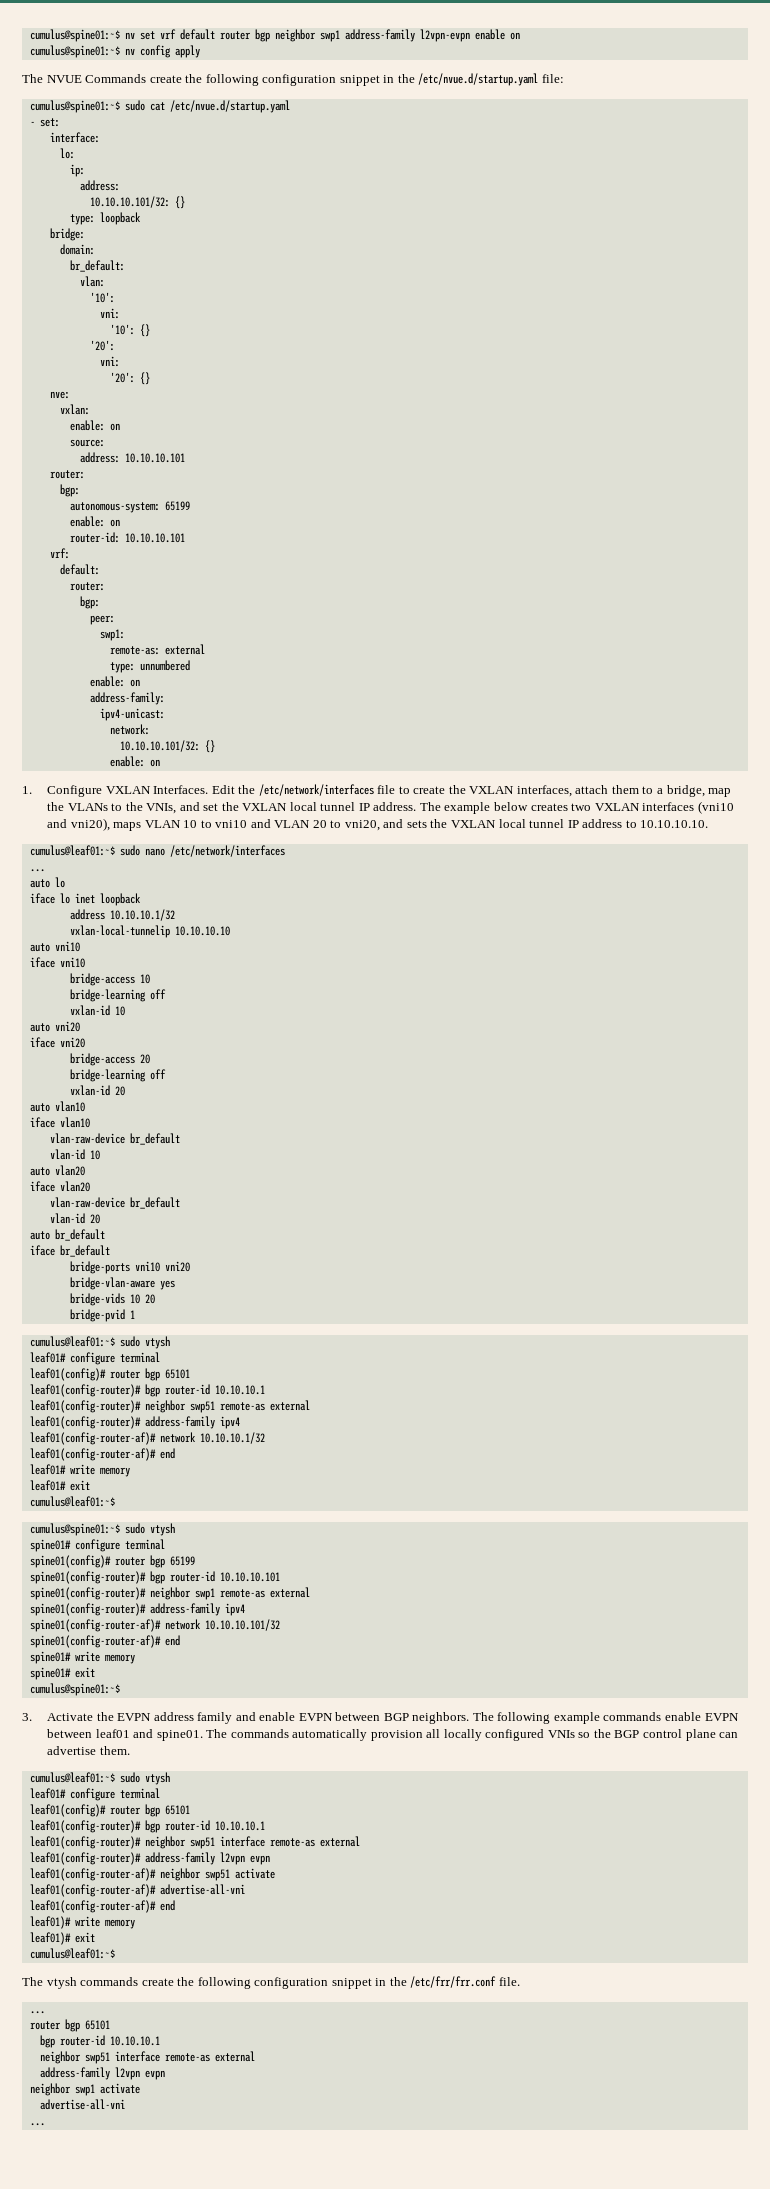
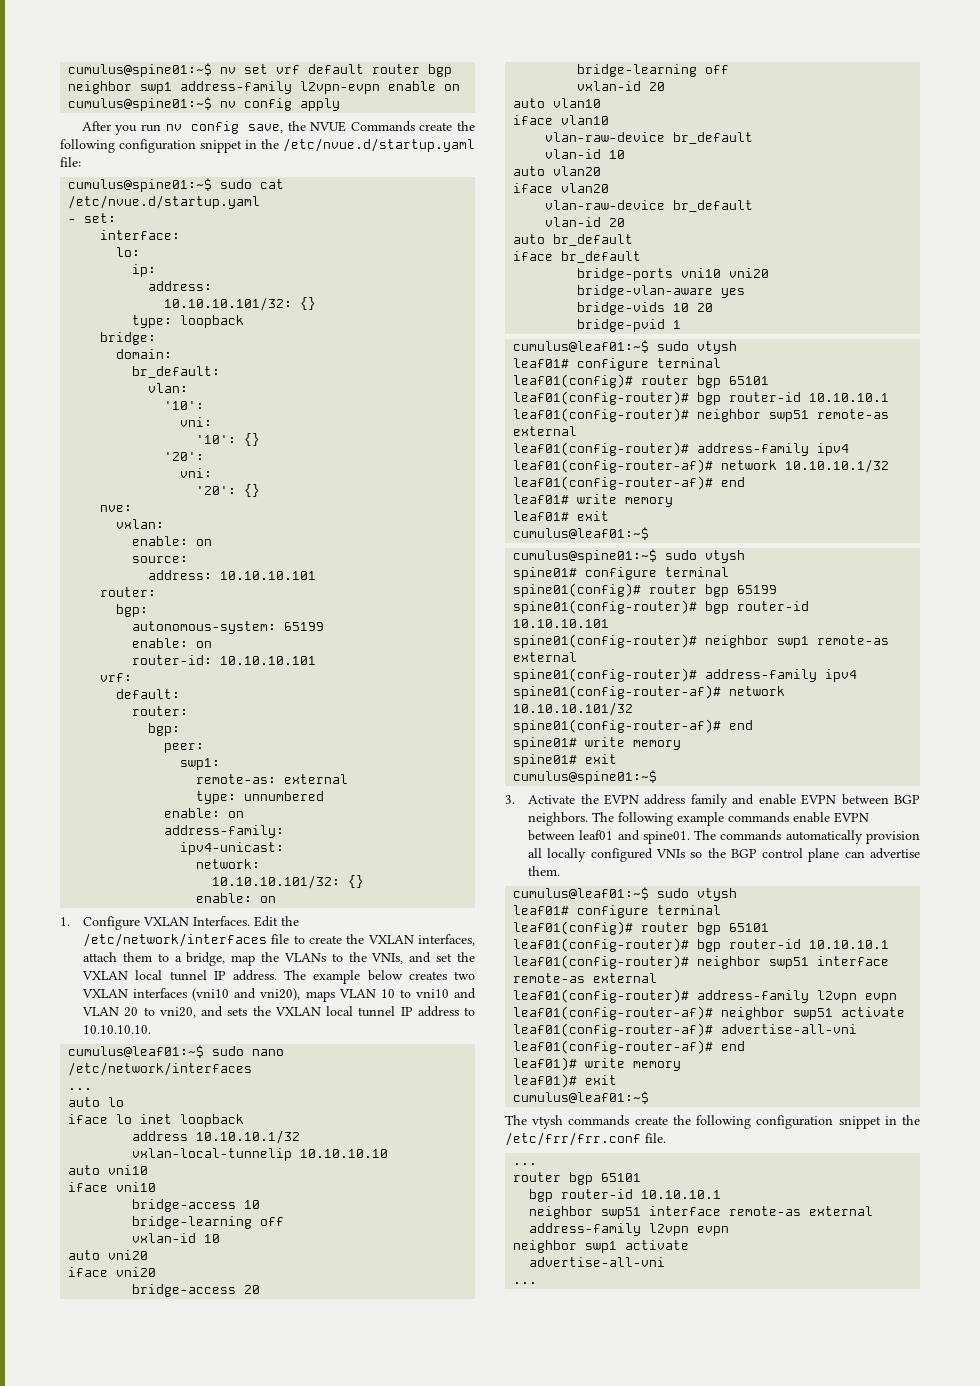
- The NVUE Commands create the following configuration snippet in the /etc/nvue.d/startup.yaml file:
+ After you run nv config save, the NVUE Commands create the following configuration snippet in the /etc/nvue.d/startup.yaml file:

